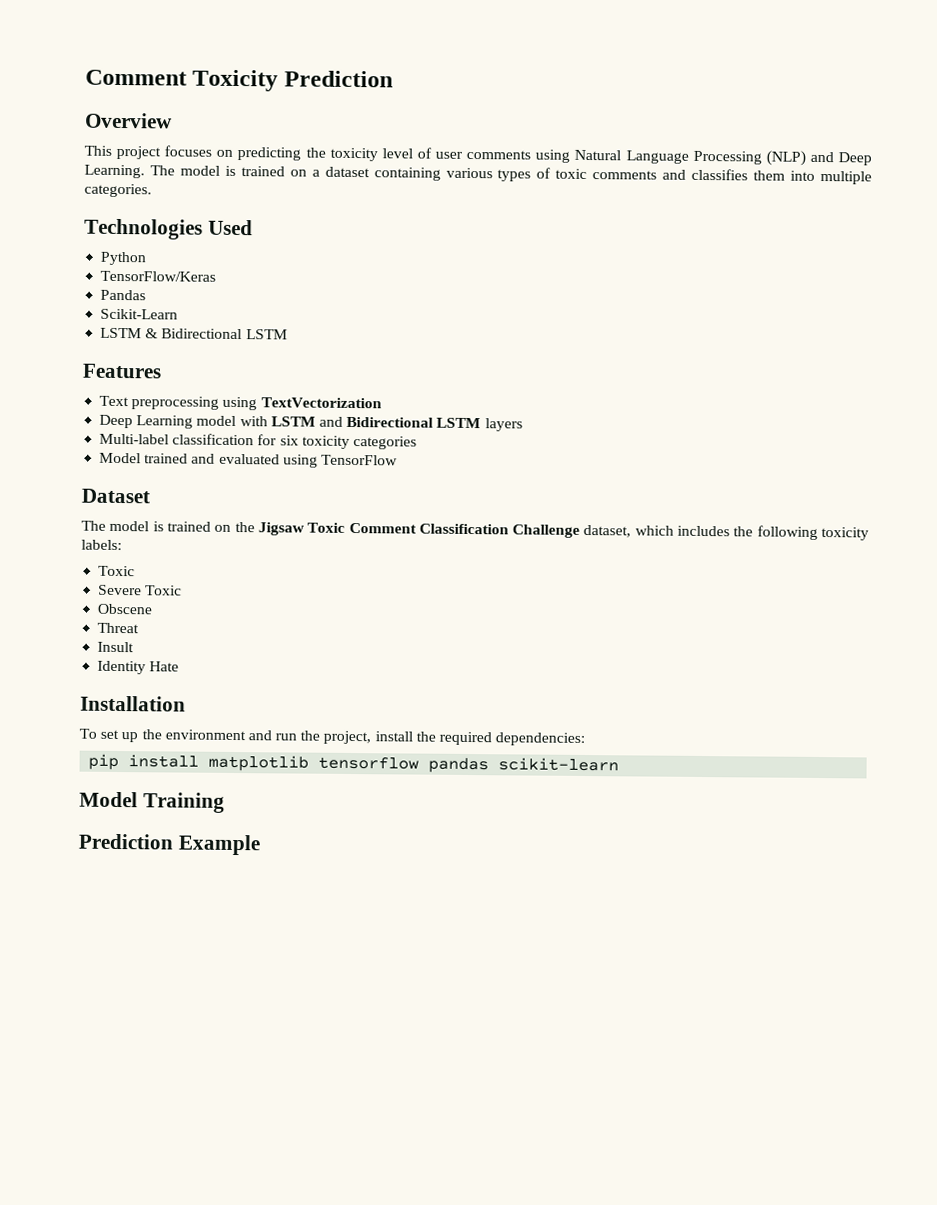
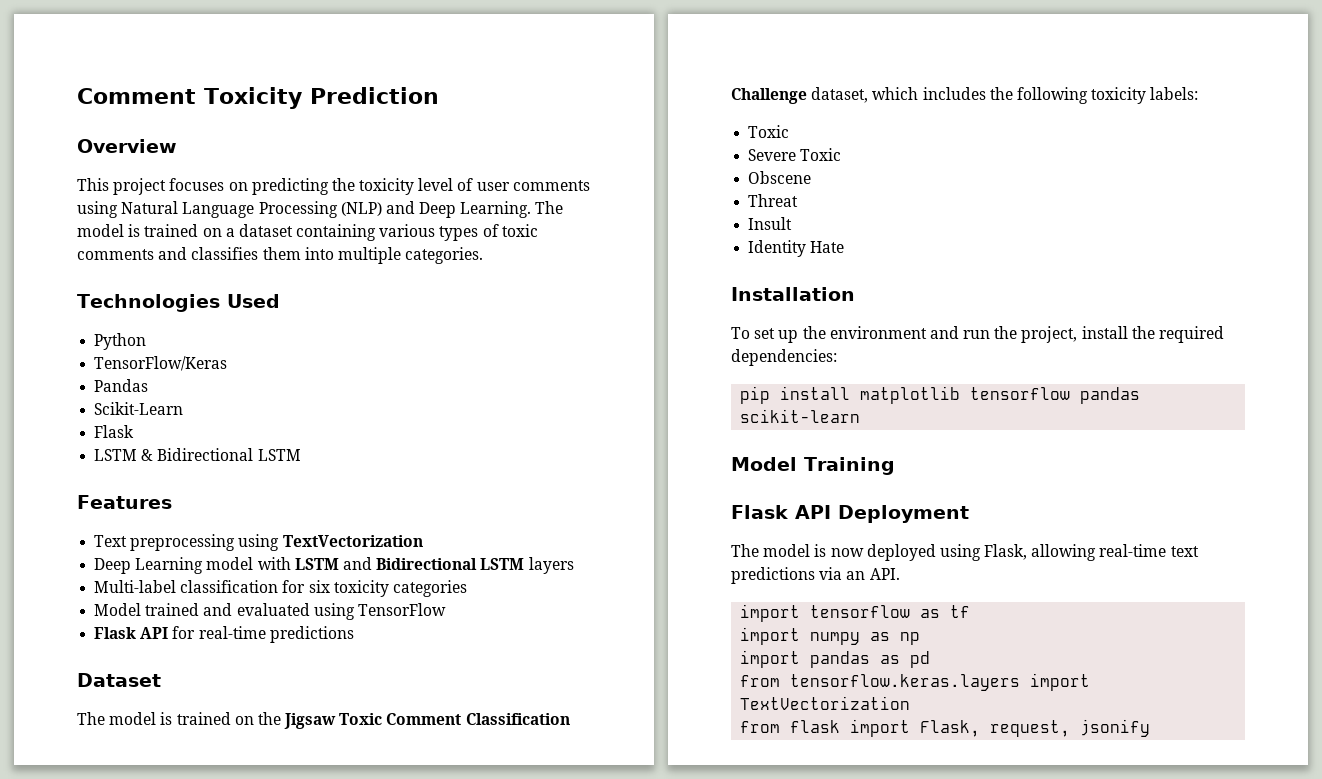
  Scikit-Learn
+ Flask
+ Flask API for real-time predictions
- Prediction Example
+ Flask API Deployment
+ The model is now deployed using Flask, allowing real-time text predictions via an API.
+ import tensorflow as tf
+ import numpy as np
+ import pandas as pd
+ from tensorflow.keras.layers import TextVectorization
+ from flask import Flask, request, jsonify

